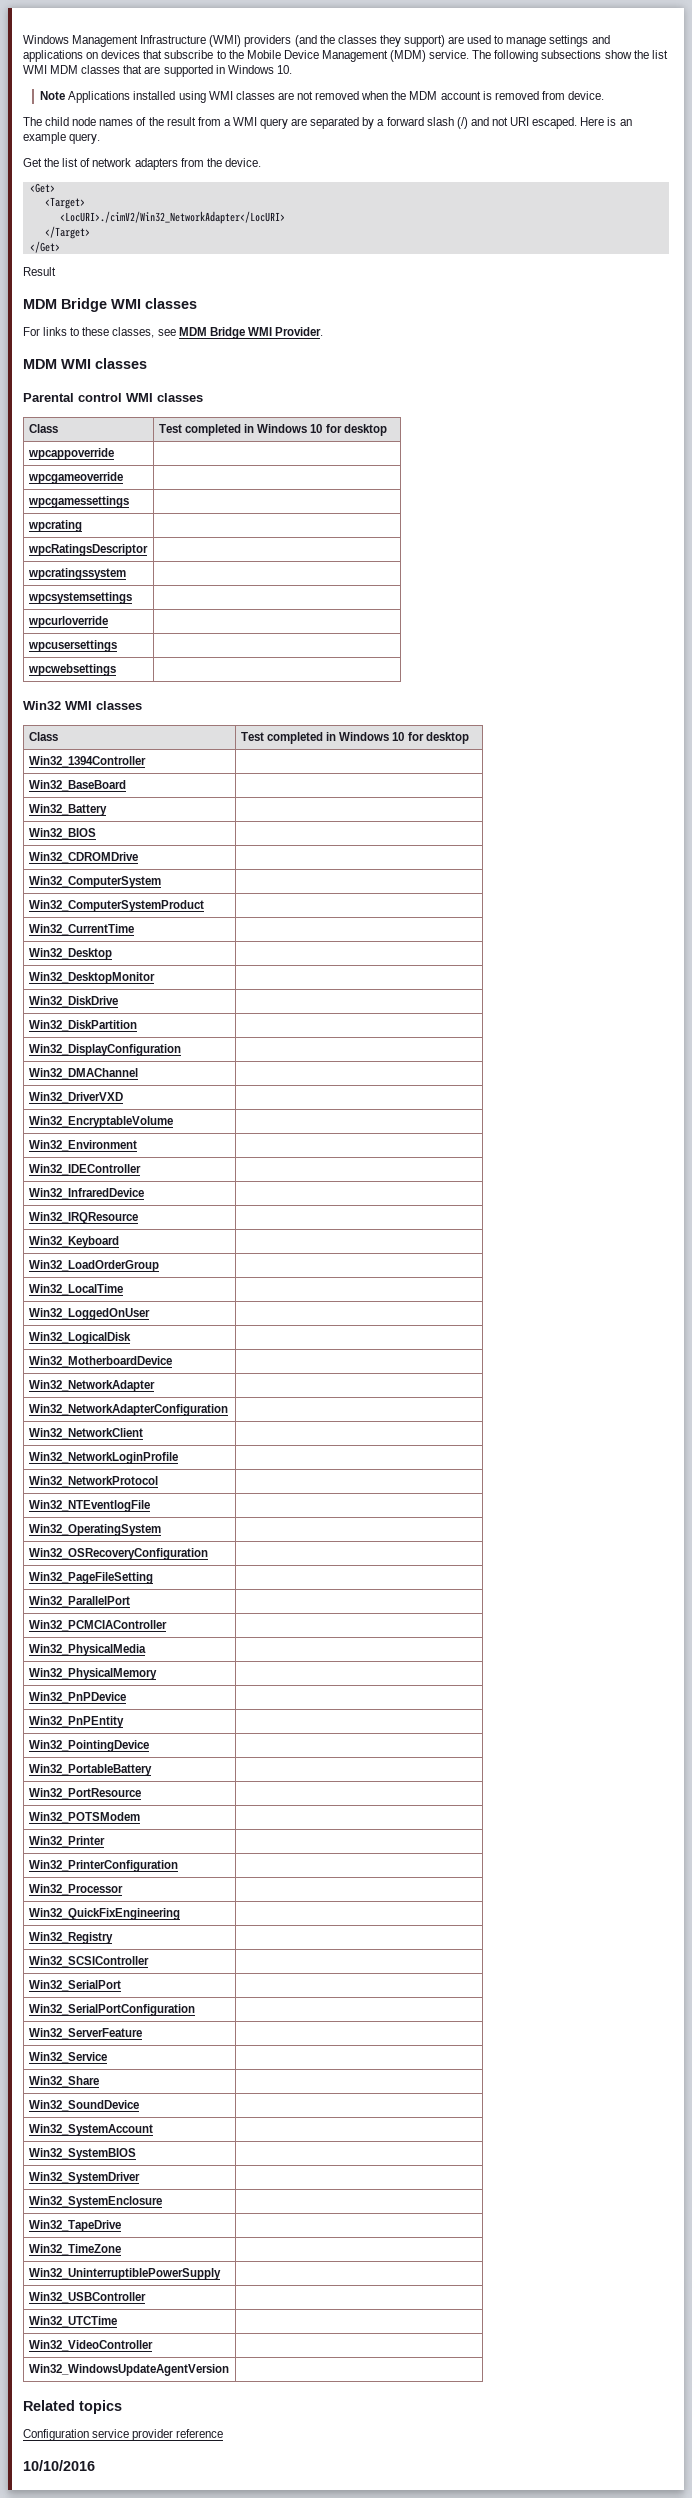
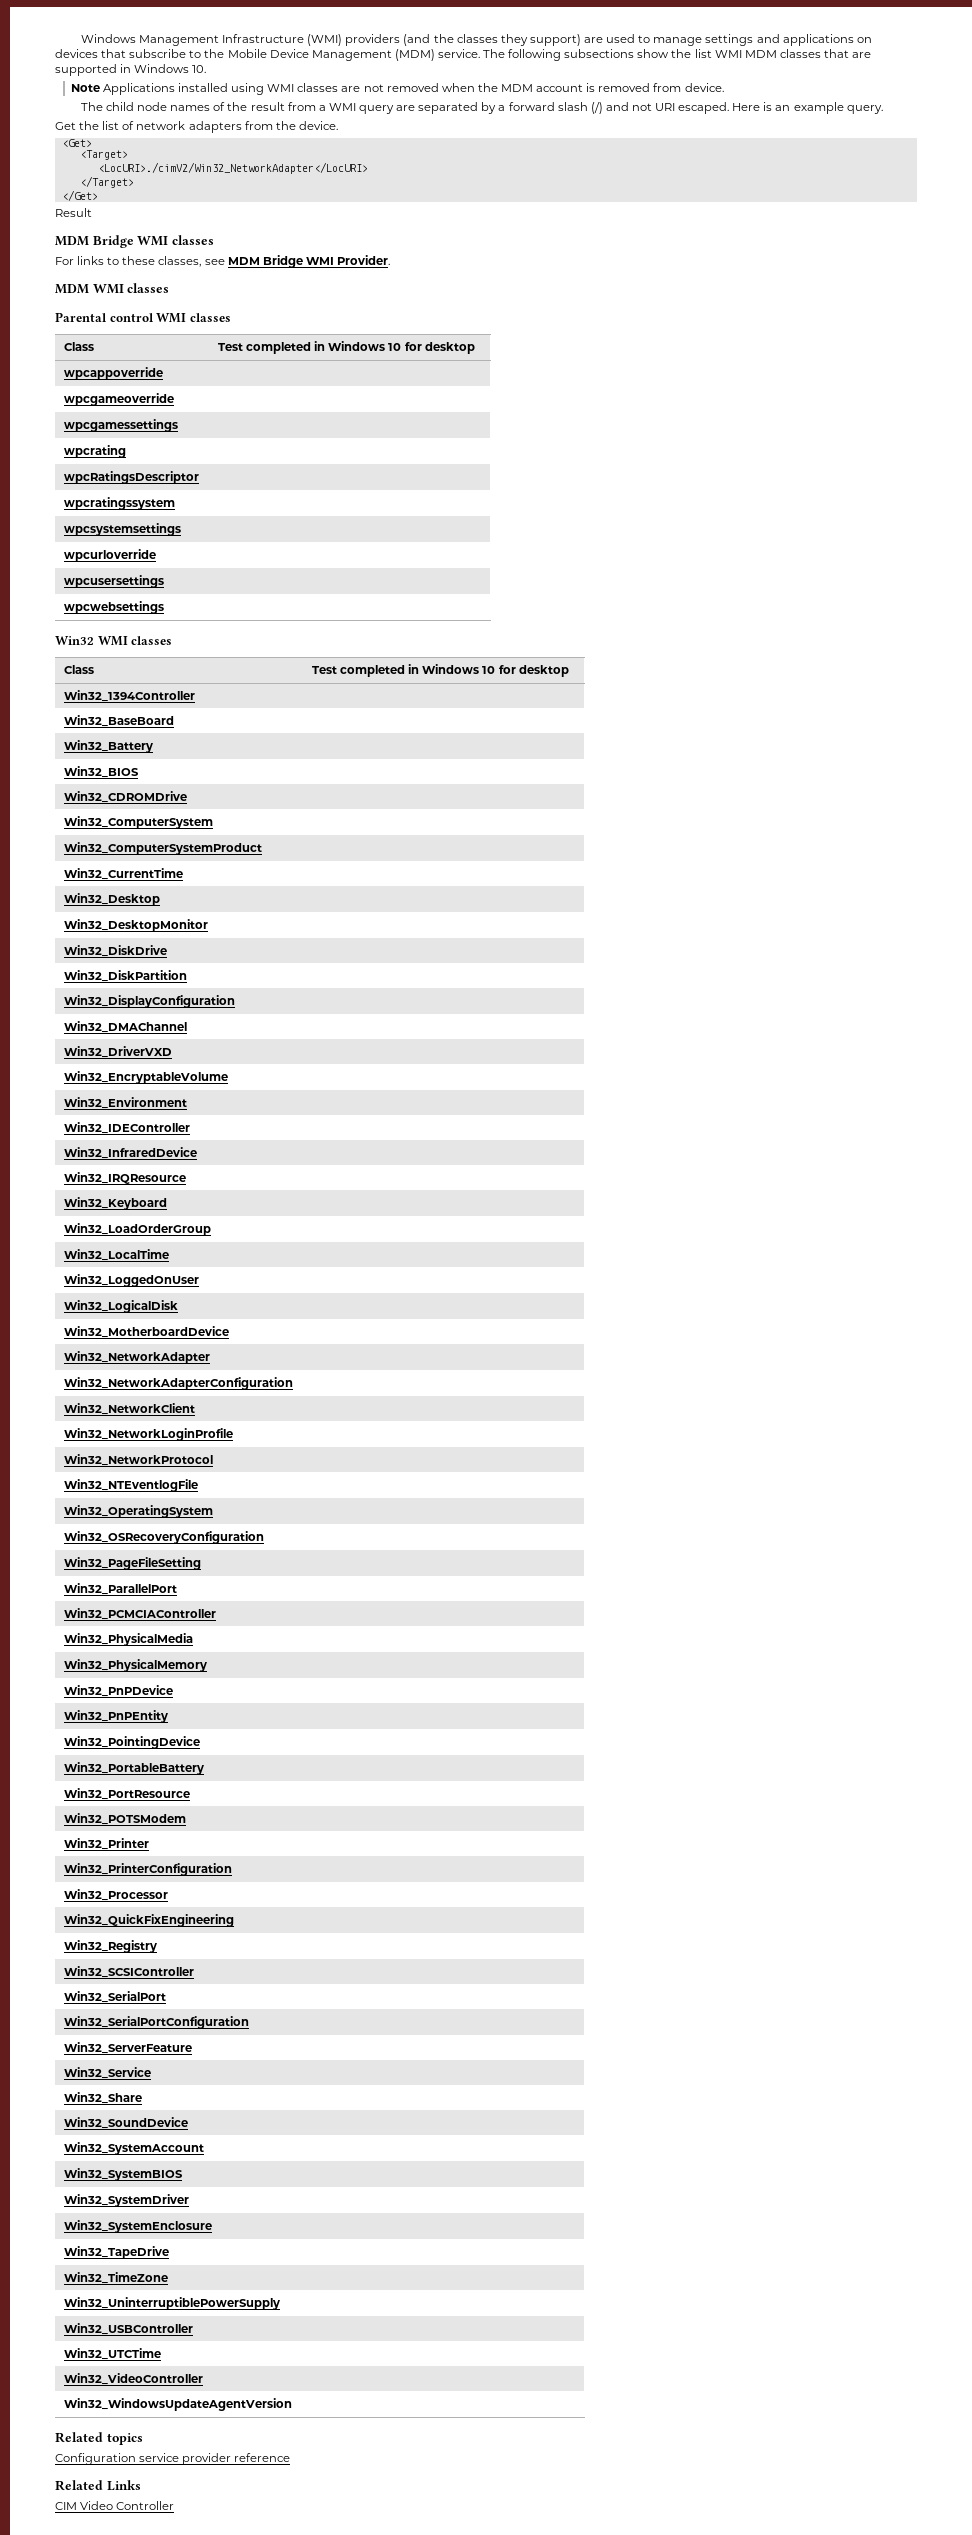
- 10/10/2016
+ Related Links
+ CIM Video Controller

